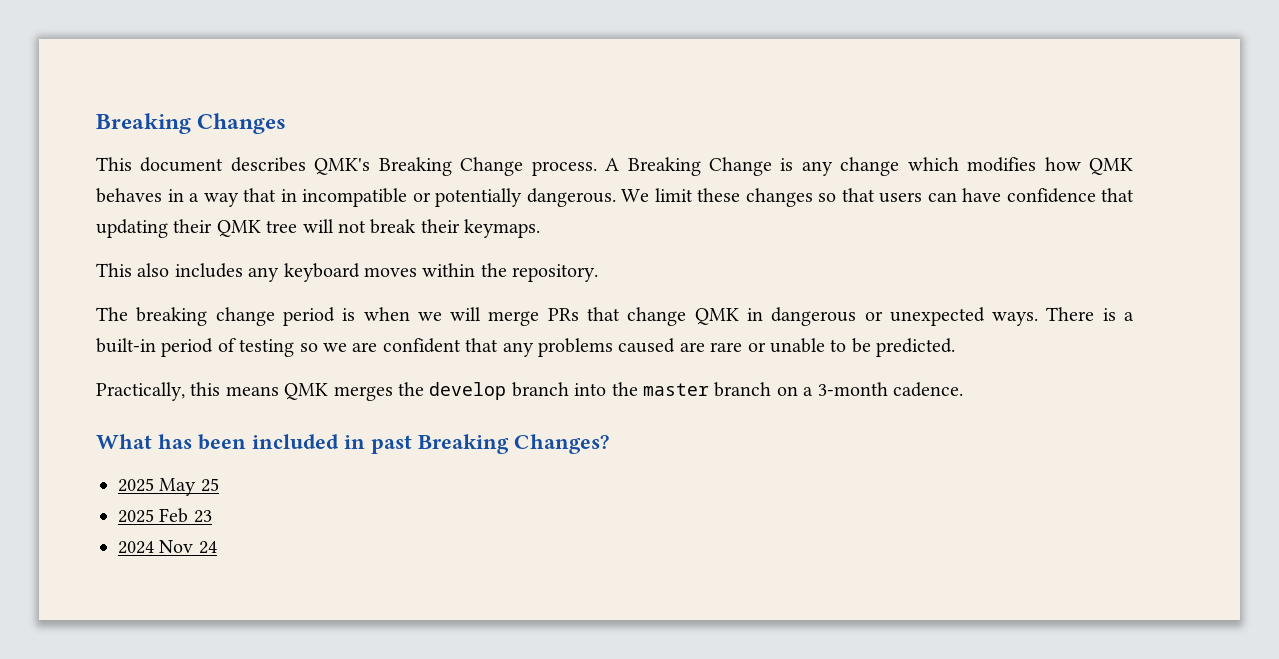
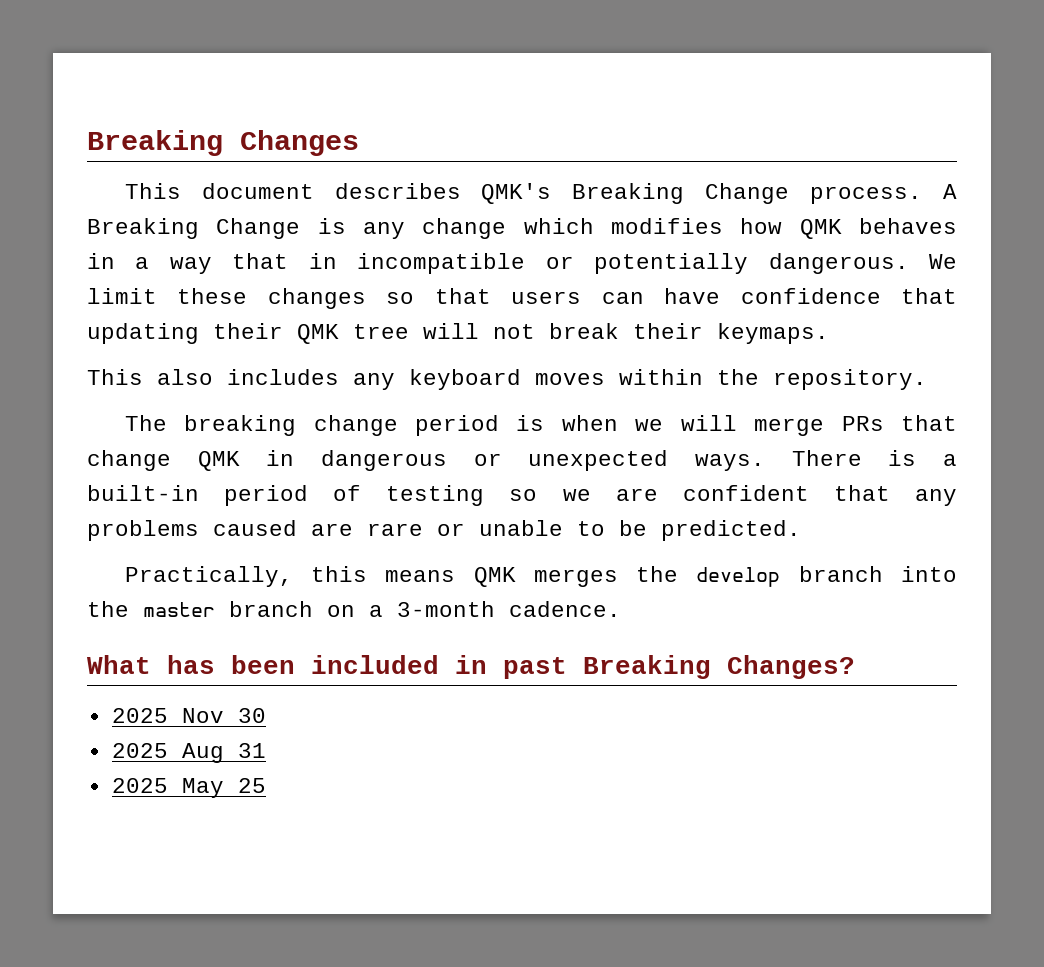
+ 2025 Nov 30
+ 2025 Aug 31
  2025 May 25
- 2025 Feb 23
- 2024 Nov 24

